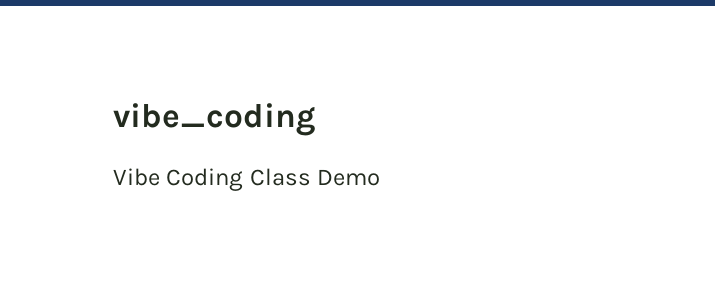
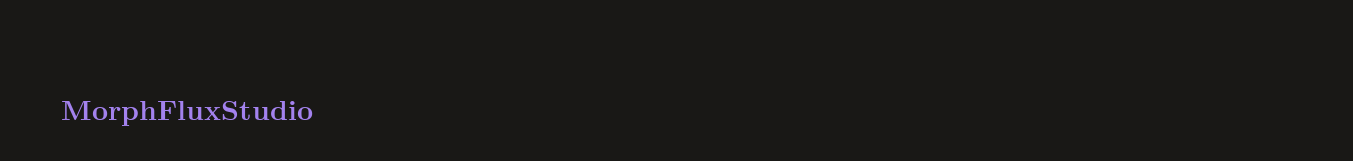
- vibe_coding
- Vibe Coding Class Demo
+ MorphFluxStudio

